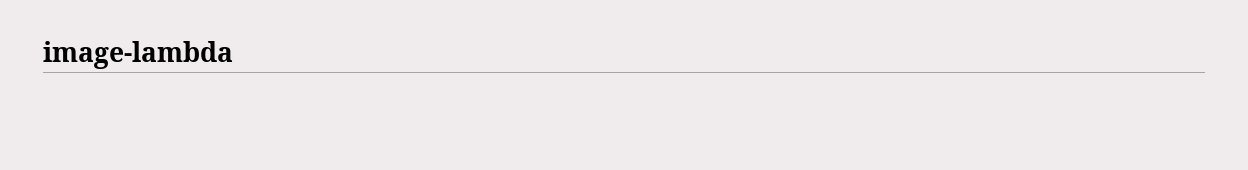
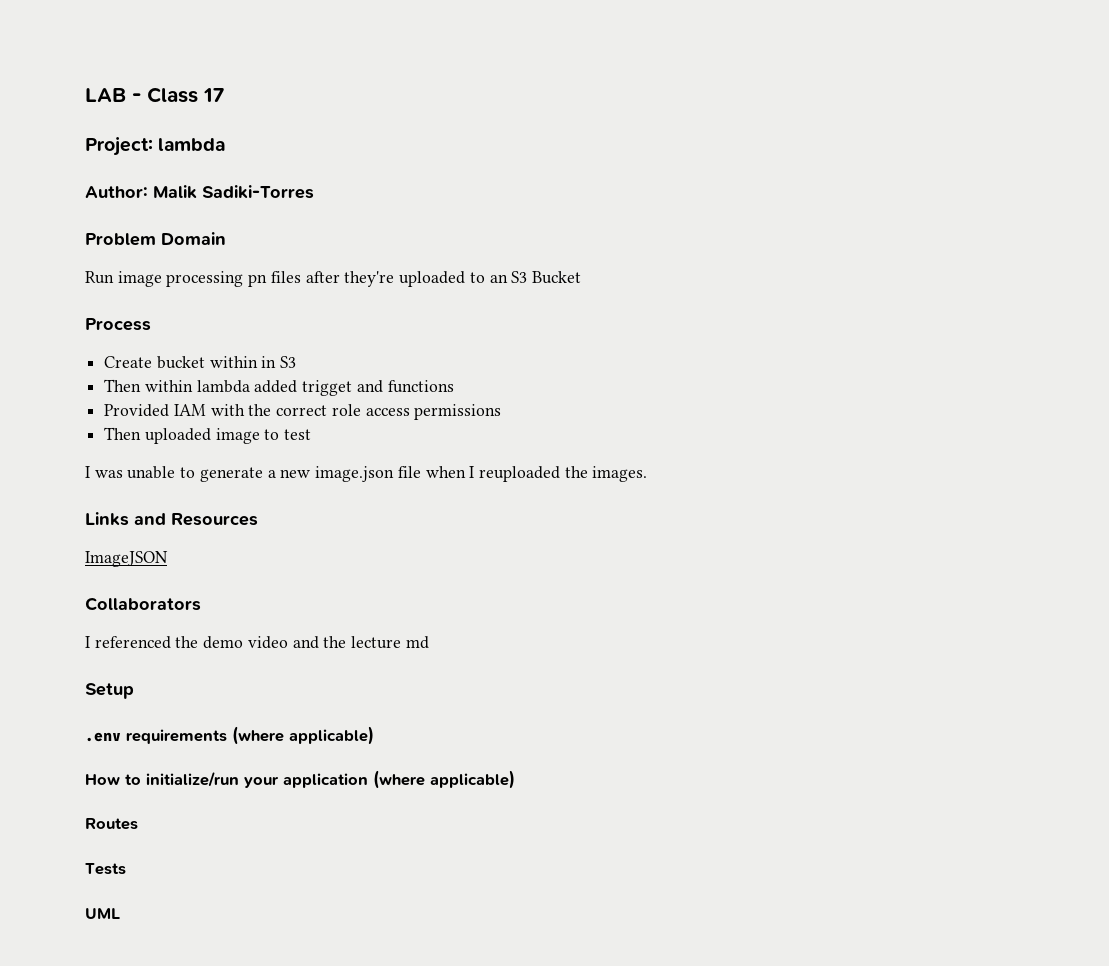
- image-lambda
+ LAB - Class 17
+ Project: lambda
+ Author: Malik Sadiki-Torres
+ Problem Domain
+ Run image processing pn files after they're uploaded to an S3 Bucket
+ Process
+ Create bucket within in S3
+ Then within lambda added trigget and functions
+ Provided IAM with the correct role access permissions
+ Then uploaded image to test
+ I was unable to generate a new image.json file when I reuploaded the images.
+ Links and Resources
+ ImageJSON
+ Collaborators
+ I referenced the demo video and the lecture md
+ Setup
+ .env requirements (where applicable)
+ How to initialize/run your application (where applicable)
+ Routes
+ Tests
+ UML

